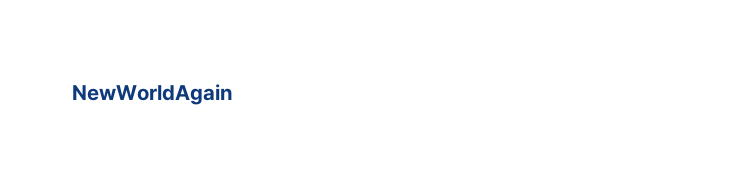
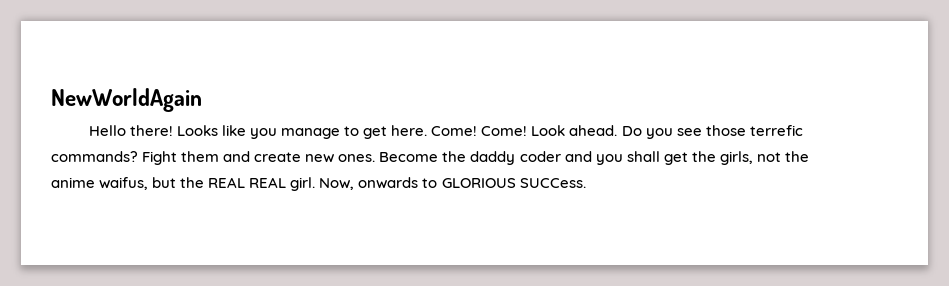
+ Hello there! Looks like you manage to get here. Come! Come! Look ahead. Do you see those terrefic commands? Fight them and create new ones. Become the daddy coder and you shall get the girls, not the anime waifus, but the REAL REAL girl. Now, onwards to GLORIOUS SUCCess.

